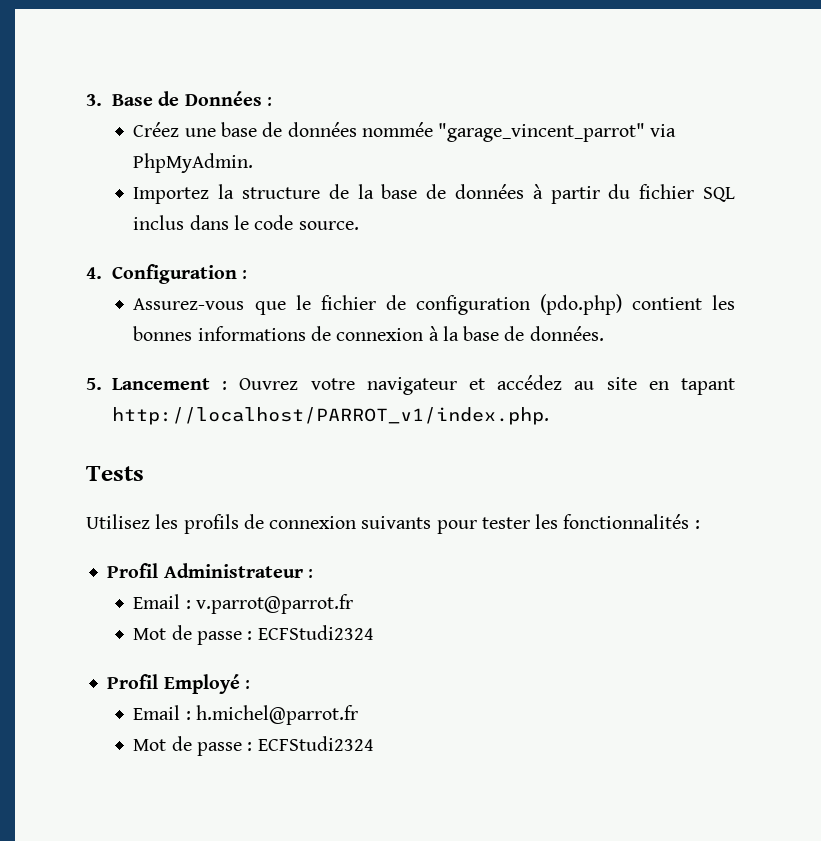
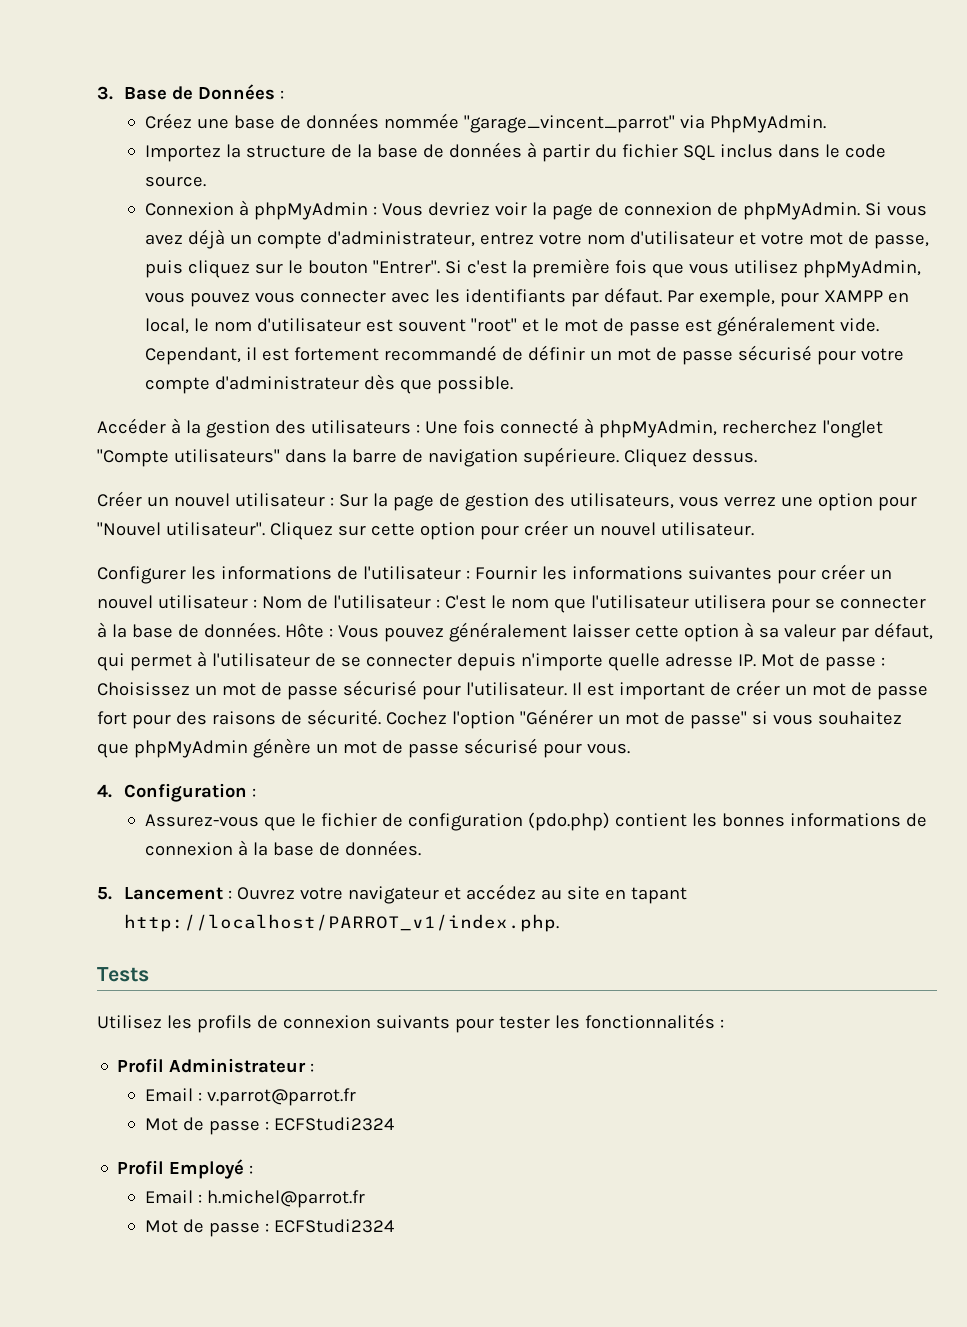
+ Connexion à phpMyAdmin : Vous devriez voir la page de connexion de phpMyAdmin. Si vous avez déjà un compte d'administrateur, entrez votre nom d'utilisateur et votre mot de passe, puis cliquez sur le bouton "Entrer". Si c'est la première fois que vous utilisez phpMyAdmin, vous pouvez vous connecter avec les identifiants par défaut. Par exemple, pour XAMPP en local, le nom d'utilisateur est souvent "root" et le mot de passe est généralement vide. Cependant, il est fortement recommandé de définir un mot de passe sécurisé pour votre compte d'administrateur dès que possible.
+ Accéder à la gestion des utilisateurs : Une fois connecté à phpMyAdmin, recherchez l'onglet "Compte utilisateurs" dans la barre de navigation supérieure. Cliquez dessus.
+ Créer un nouvel utilisateur : Sur la page de gestion des utilisateurs, vous verrez une option pour "Nouvel utilisateur". Cliquez sur cette option pour créer un nouvel utilisateur.
+ Configurer les informations de l'utilisateur : Fournir les informations suivantes pour créer un nouvel utilisateur : Nom de l'utilisateur : C'est le nom que l'utilisateur utilisera pour se connecter à la base de données. Hôte : Vous pouvez généralement laisser cette option à sa valeur par défaut, qui permet à l'utilisateur de se connecter depuis n'importe quelle adresse IP. Mot de passe : Choisissez un mot de passe sécurisé pour l'utilisateur. Il est important de créer un mot de passe fort pour des raisons de sécurité. Cochez l'option "Générer un mot de passe" si vous souhaitez que phpMyAdmin génère un mot de passe sécurisé pour vous.

